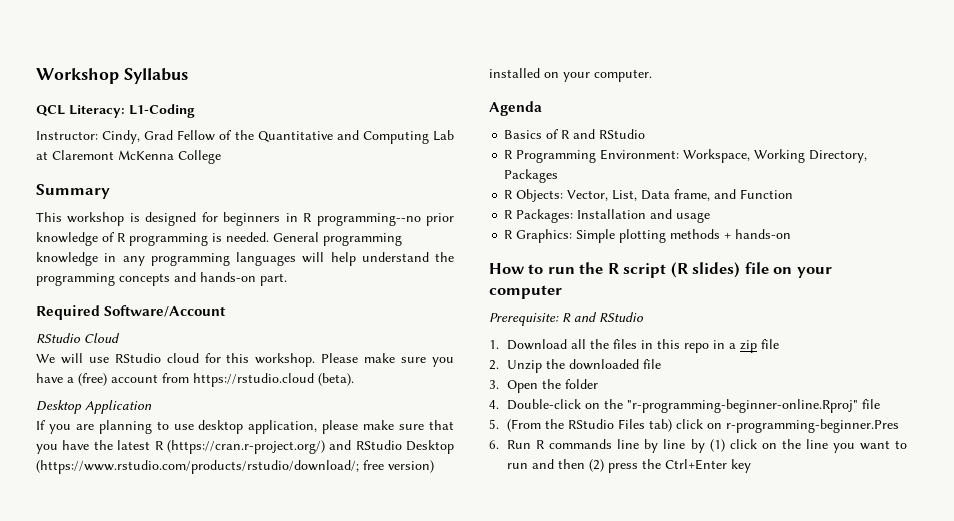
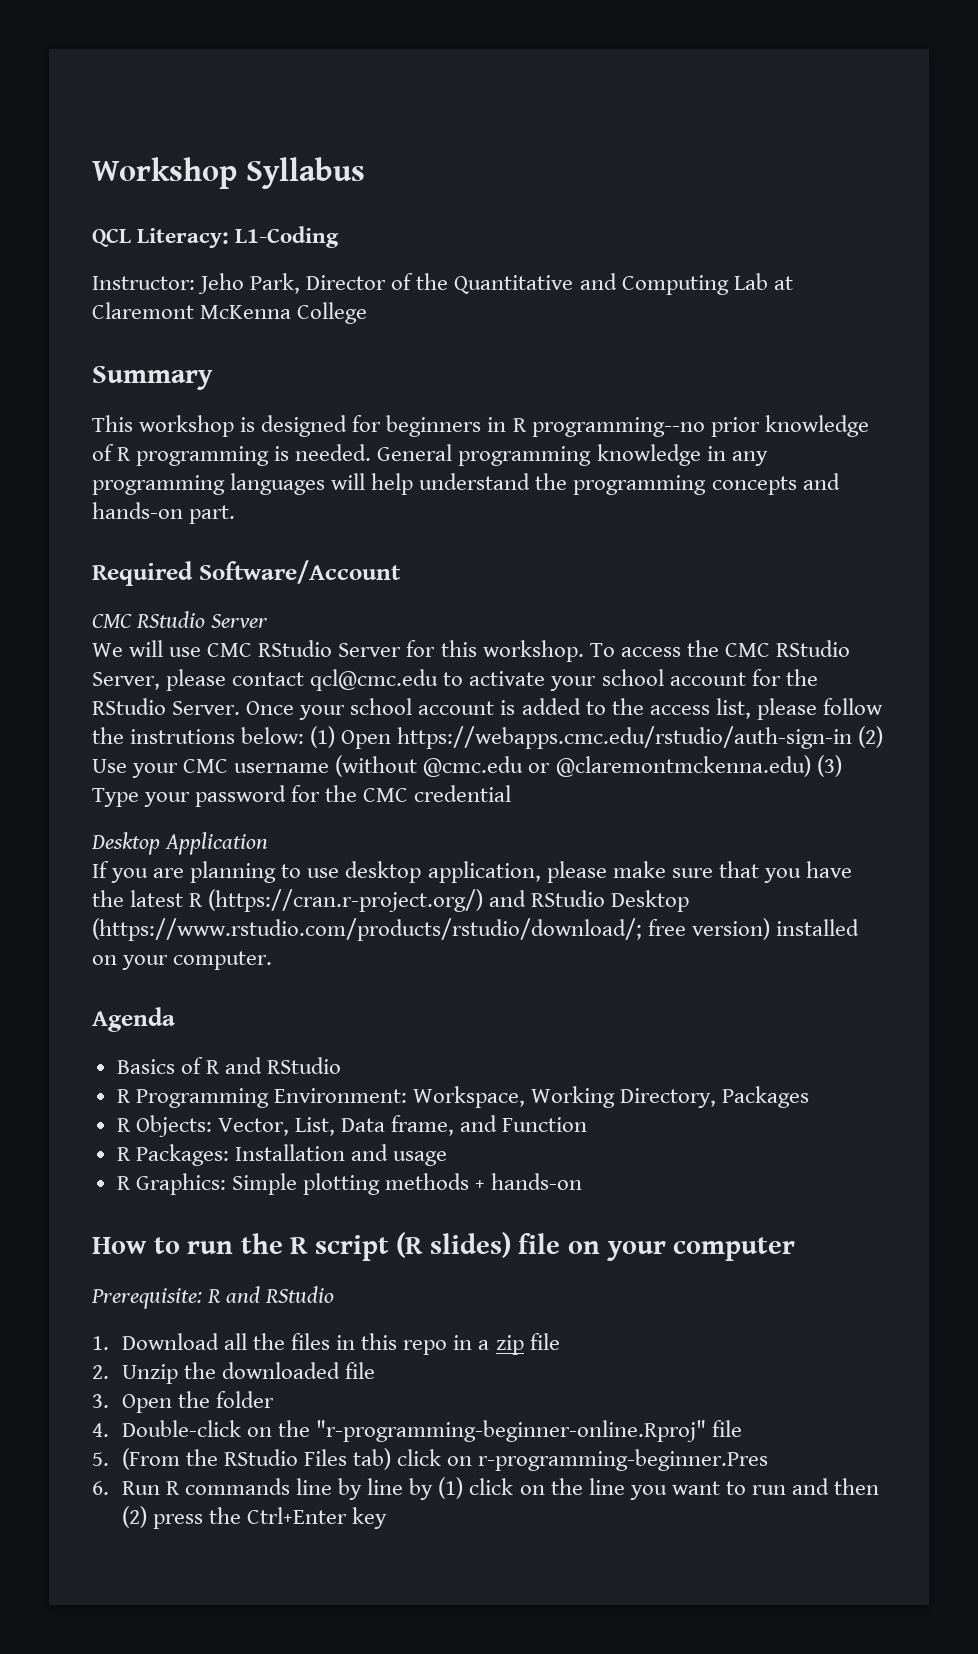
- Instructor: Cindy, Grad Fellow of the Quantitative and Computing Lab at Claremont McKenna College
+ Instructor: Jeho Park, Director of the Quantitative and Computing Lab at Claremont McKenna College
  Required Software/Account
- RStudio Cloud
+ CMC RStudio Server
- We will use RStudio cloud for this workshop. Please make sure you have a (free) account from https://rstudio.cloud (beta).
+ We will use CMC RStudio Server for this workshop. To access the CMC RStudio Server, please contact qcl@cmc.edu to activate your school account for the RStudio Server. Once your school account is added to the access list, please follow the instrutions below: (1) Open https://webapps.cmc.edu/rstudio/auth-sign-in (2) Use your CMC username (without @cmc.edu or @claremontmckenna.edu) (3) Type your password for the CMC credential

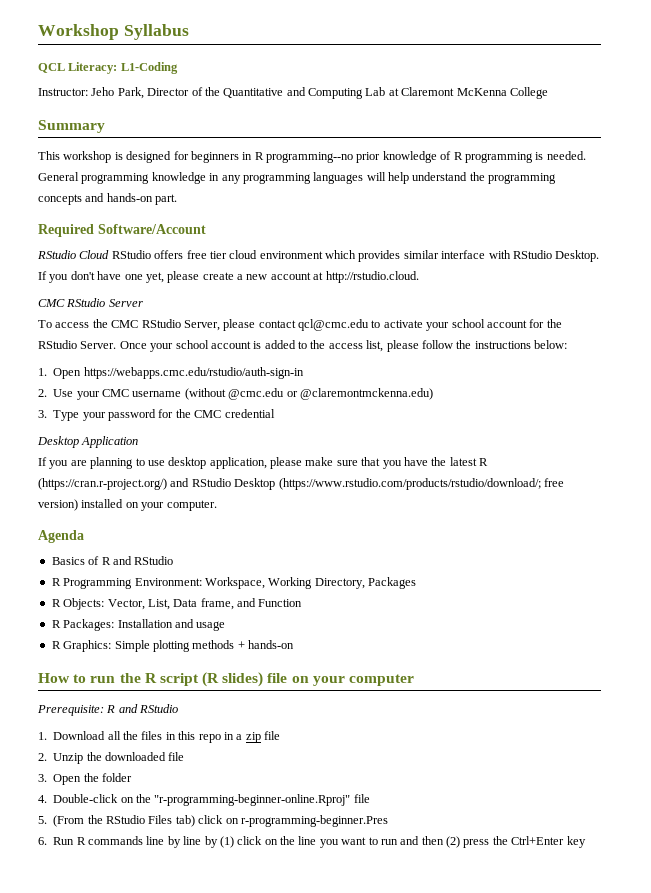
  Required Software/Account
+ RStudio Cloud RStudio offers free tier cloud environment which provides similar interface with RStudio Desktop. If you don't have one yet, please create a new account at http://rstudio.cloud.
  CMC RStudio Server
- We will use CMC RStudio Server for this workshop. To access the CMC RStudio Server, please contact qcl@cmc.edu to activate your school account for the RStudio Server.
+ To access the CMC RStudio Server, please contact qcl@cmc.edu to activate your school account for the RStudio Server.
- Once your school account is added to the access list, please follow the instrutions below: (1) Open https://webapps.cmc.edu/rstudio/auth-sign-in (2) Use your CMC username (without @cmc.edu or @claremontmckenna.edu) (3) Type your password for the CMC credential
+ Once your school account is added to the access list, please follow the instructions below:
+ 1. Open https://webapps.cmc.edu/rstudio/auth-sign-in
+ 2. Use your CMC username (without @cmc.edu or @claremontmckenna.edu)
+ 3. Type your password for the CMC credential

